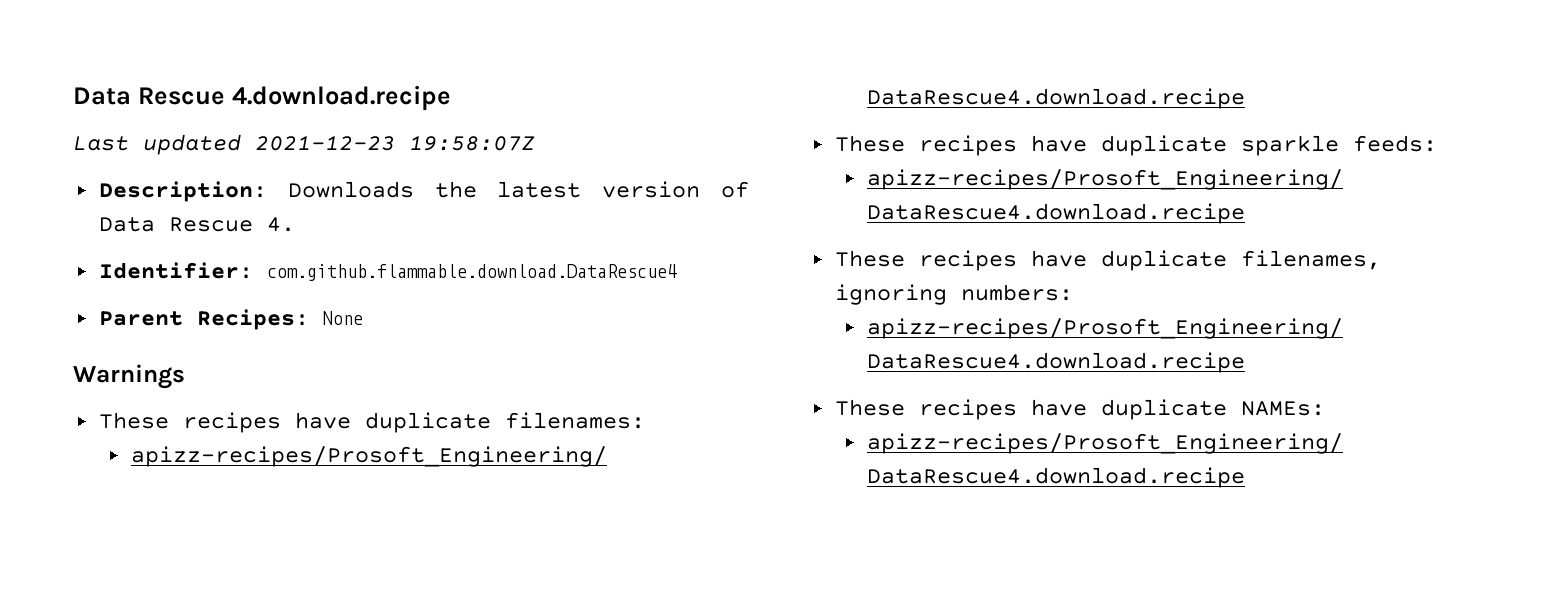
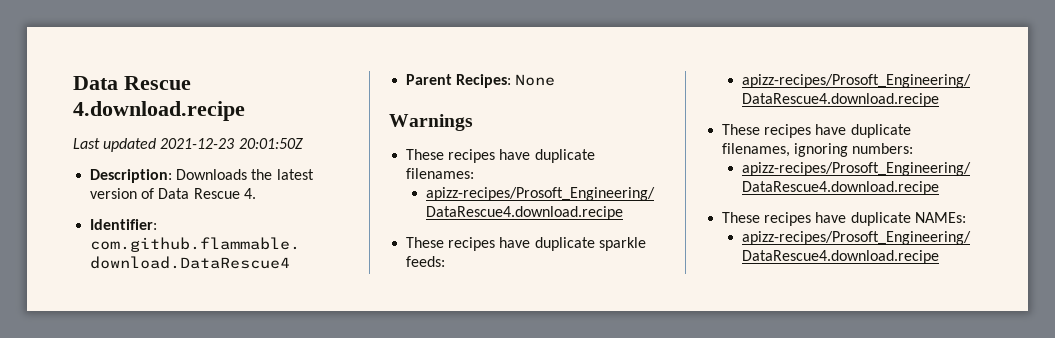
- Last updated 2021-12-23 19:58:07Z
+ Last updated 2021-12-23 20:01:50Z

